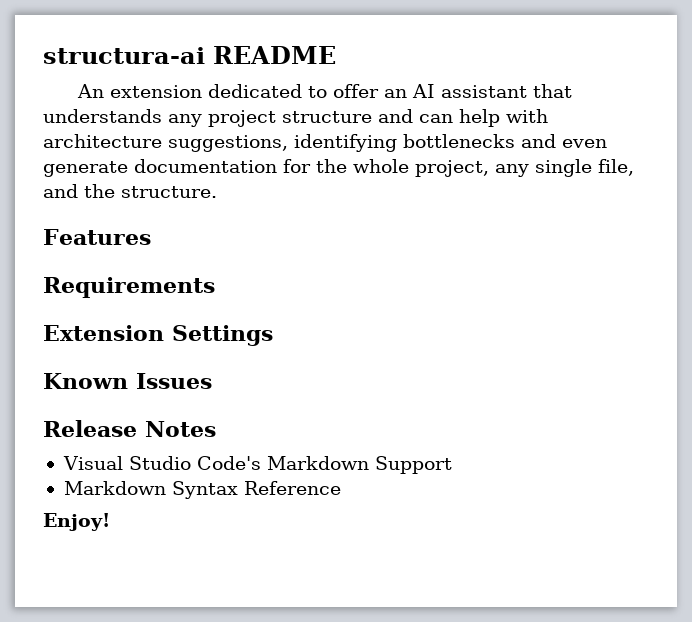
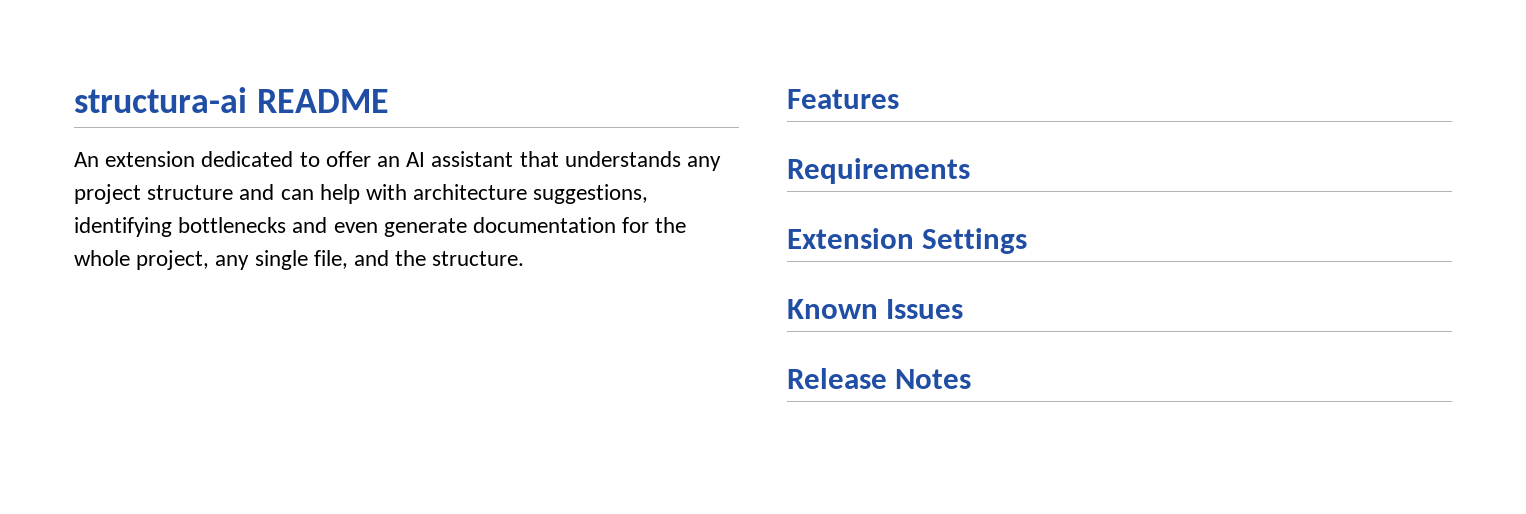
- Visual Studio Code's Markdown Support
- Markdown Syntax Reference
- Enjoy!

